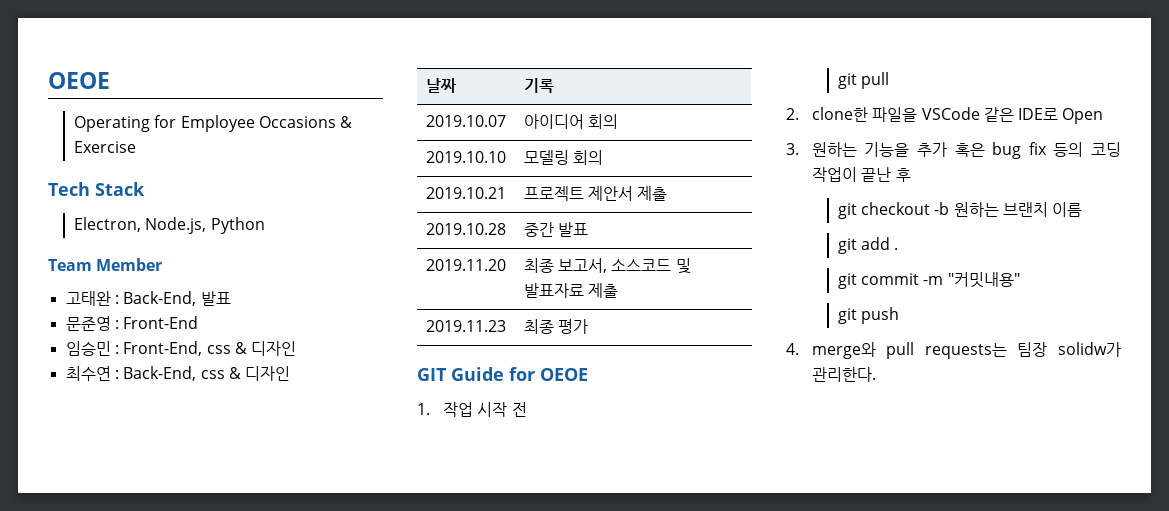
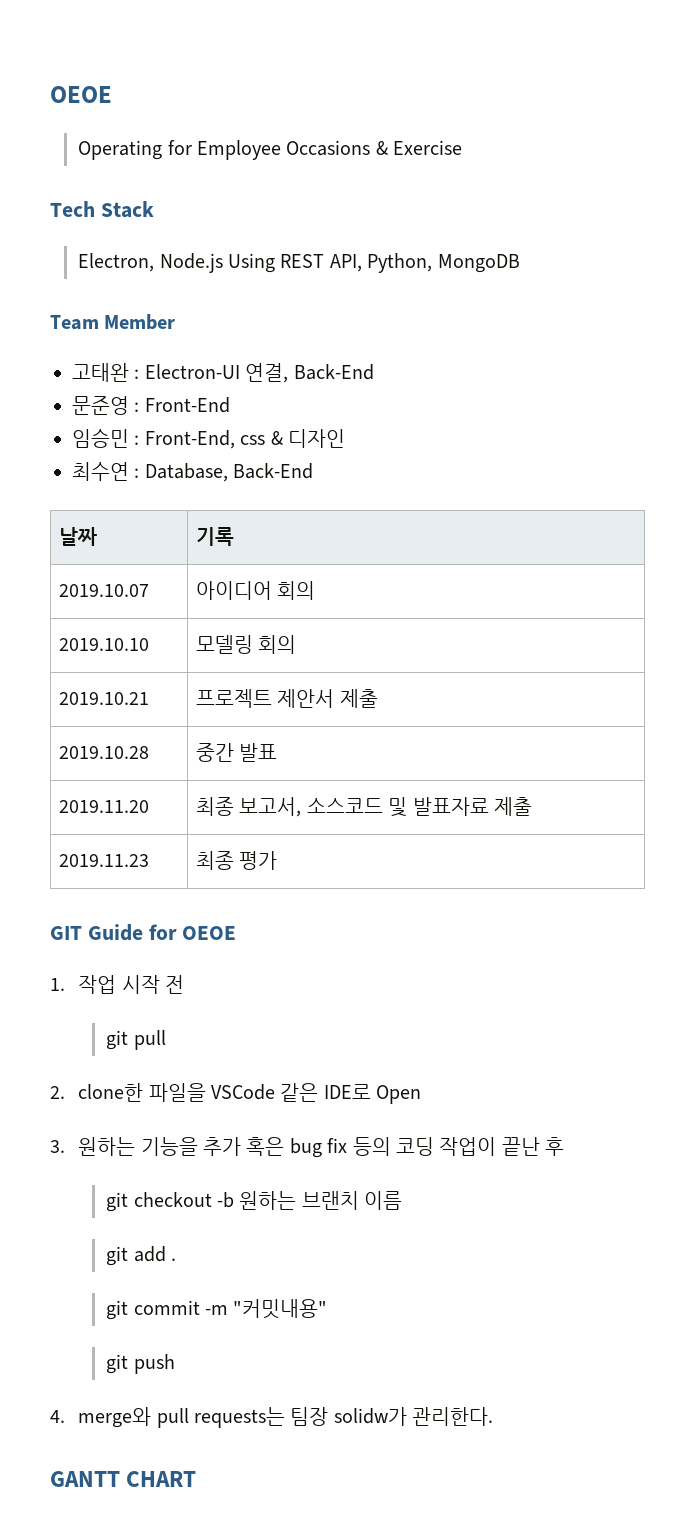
- Electron, Node.js, Python
+ Electron, Node.js Using REST API, Python, MongoDB
- 고태완 : Back-End, 발표
+ 고태완 : Electron-UI 연결, Back-End
- 최수연 : Back-End, css & 디자인
+ 최수연 : Database, Back-End
+ GANTT CHART

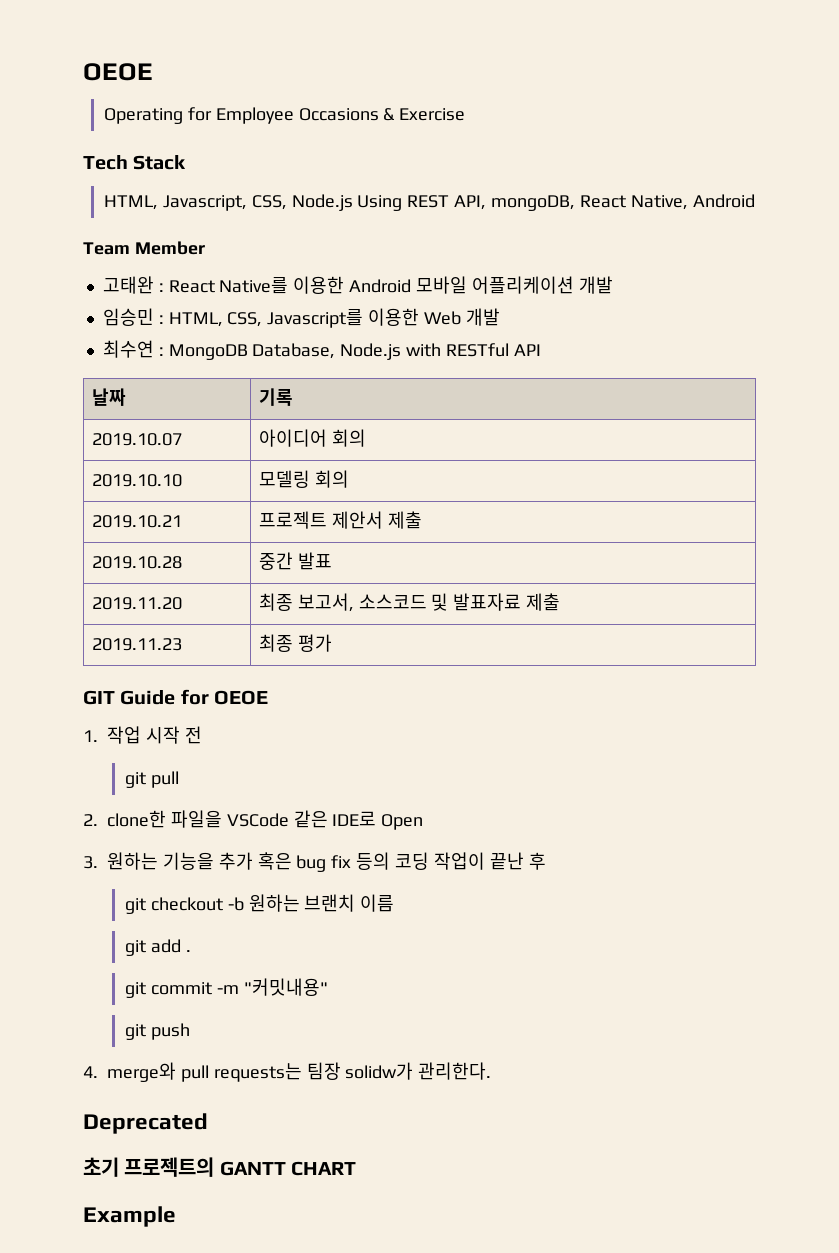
- Electron, Node.js Using REST API, Python, MongoDB
+ HTML, Javascript, CSS, Node.js Using REST API, mongoDB, React Native, Android
- 고태완 : Electron-UI 연결, Back-End
- 문준영 : Front-End
- 임승민 : Front-End, css & 디자인
- 최수연 : Database, Back-End
+ 고태완 : React Native를 이용한 Android 모바일 어플리케이션 개발
+ 임승민 : HTML, CSS, Javascript를 이용한 Web 개발
+ 최수연 : MongoDB Database, Node.js with RESTful API
- GANTT CHART
+ Deprecated
+ 초기 프로젝트의 GANTT CHART
+ Example

